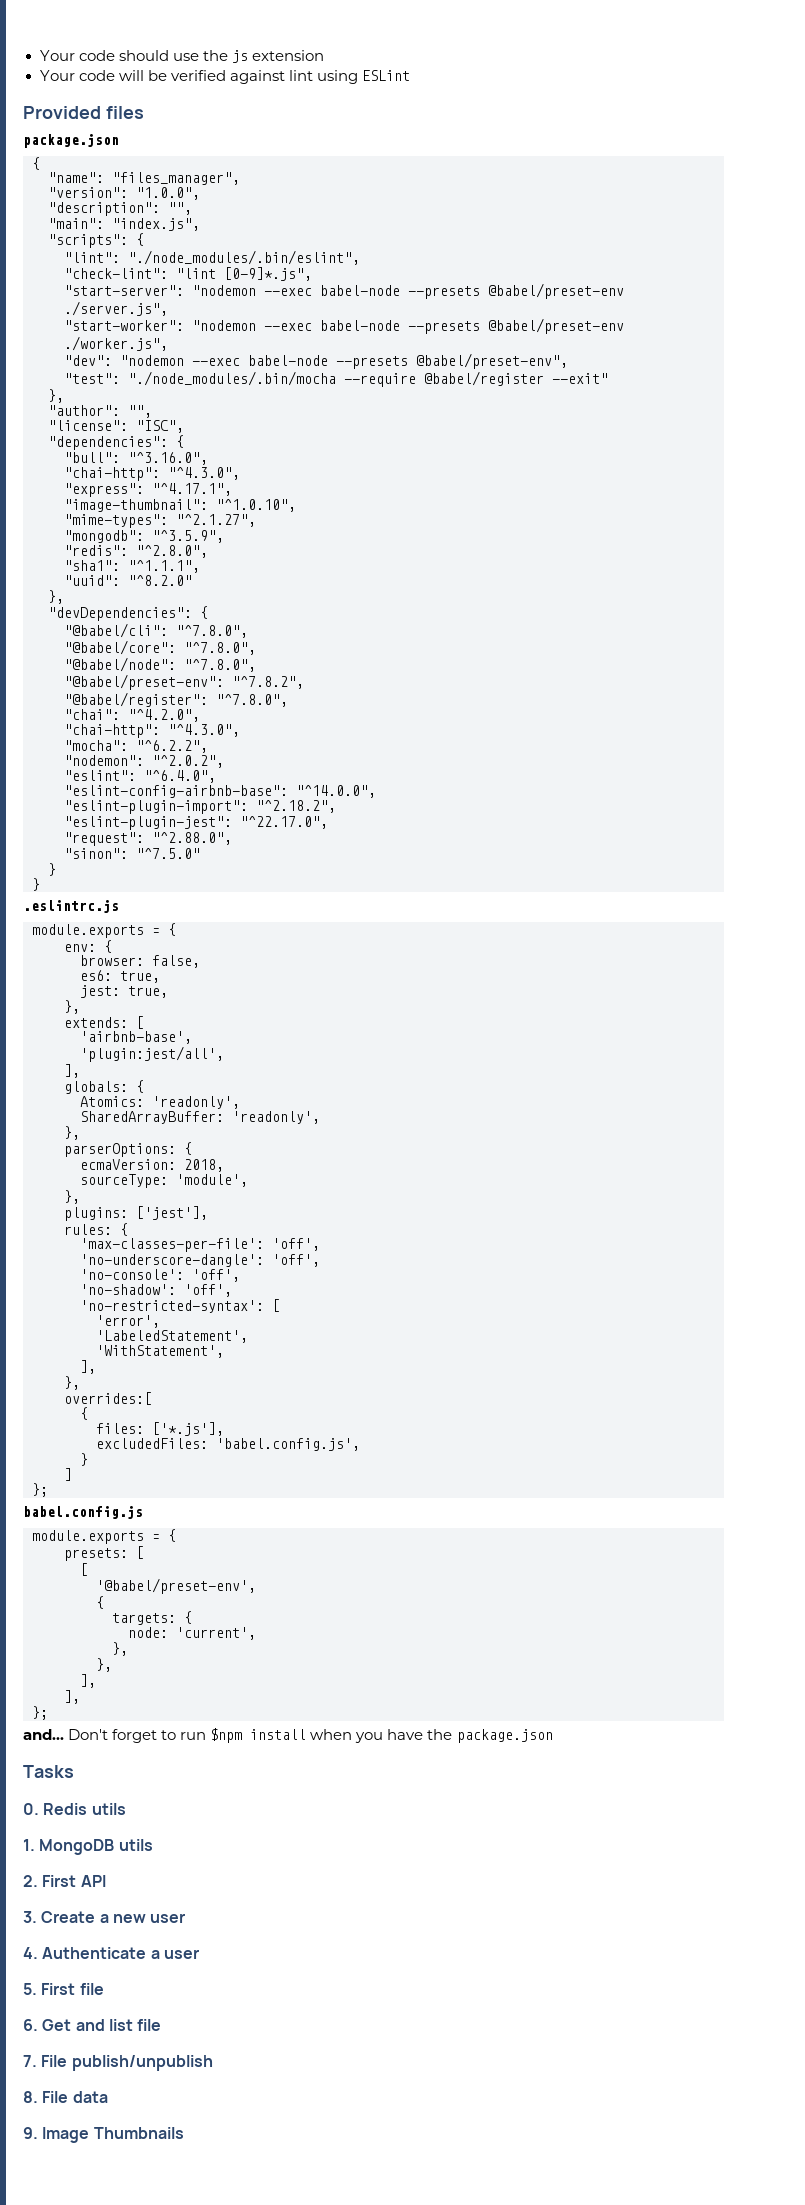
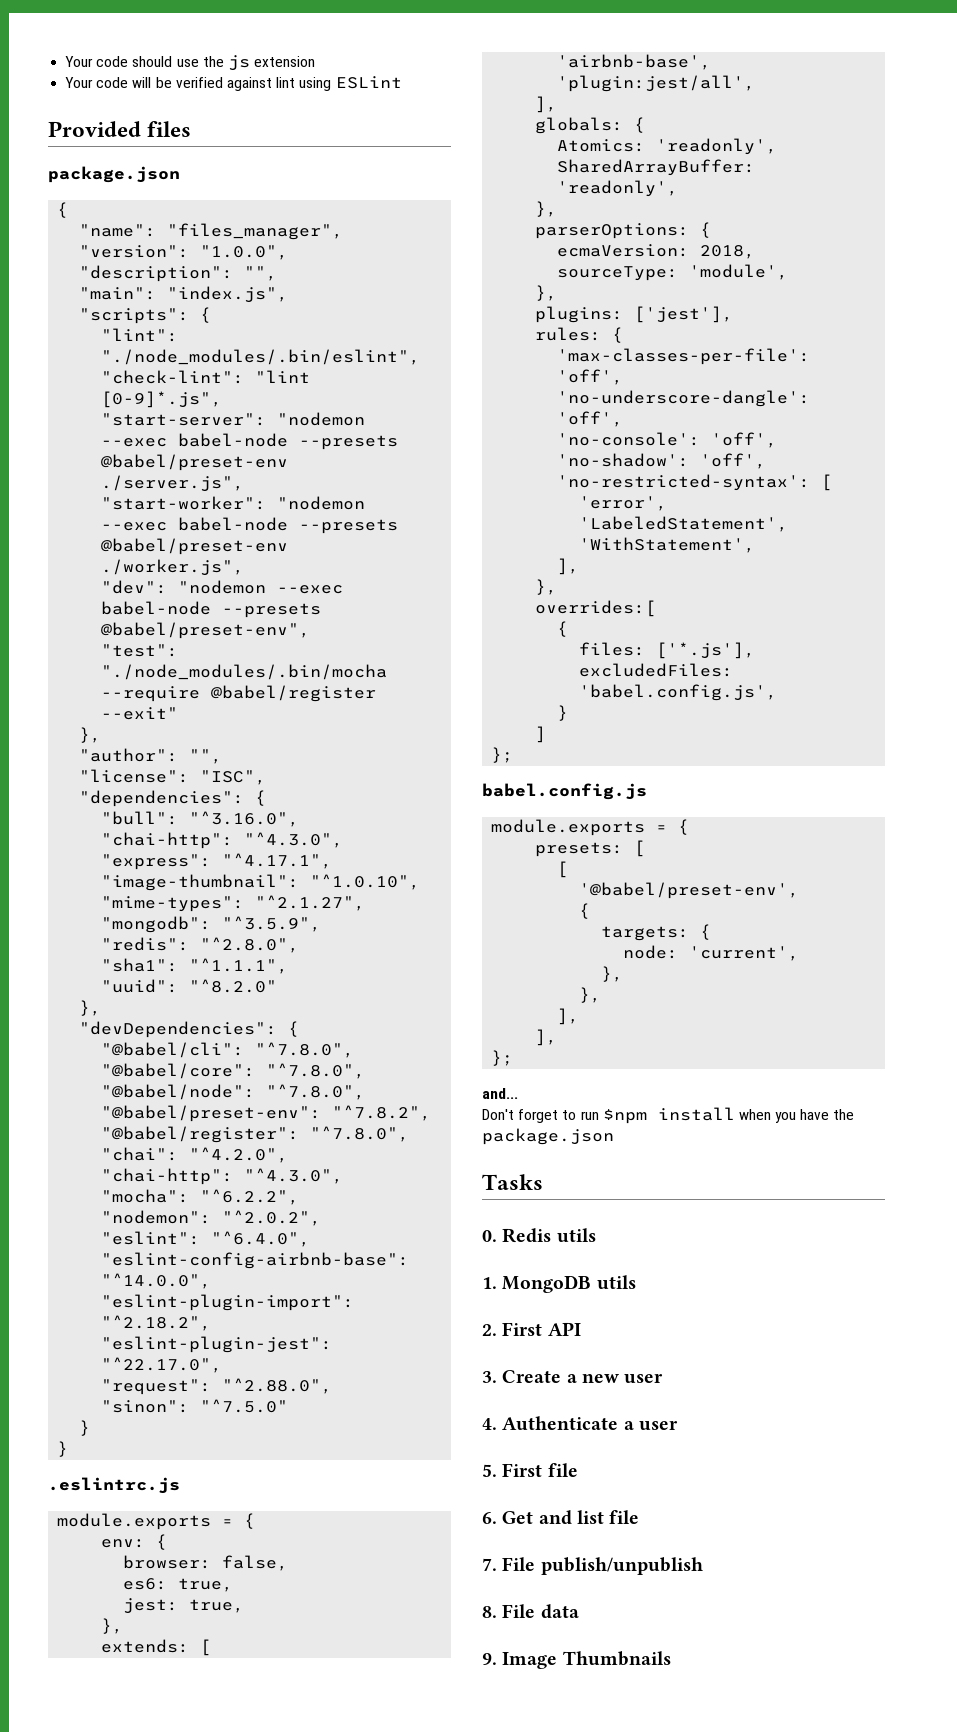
- and... Don't forget to run $npm install when you have the package.json
+ and...
+ Don't forget to run $npm install when you have the package.json

